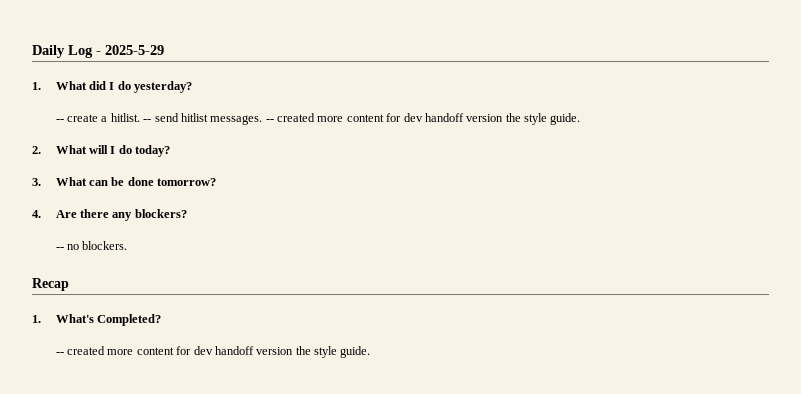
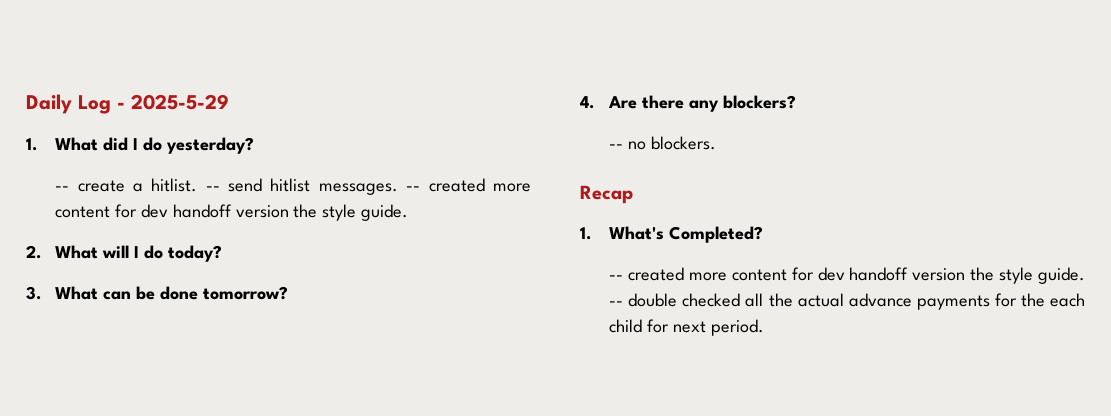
+ -- double checked all the actual advance payments for the each child for next period.

